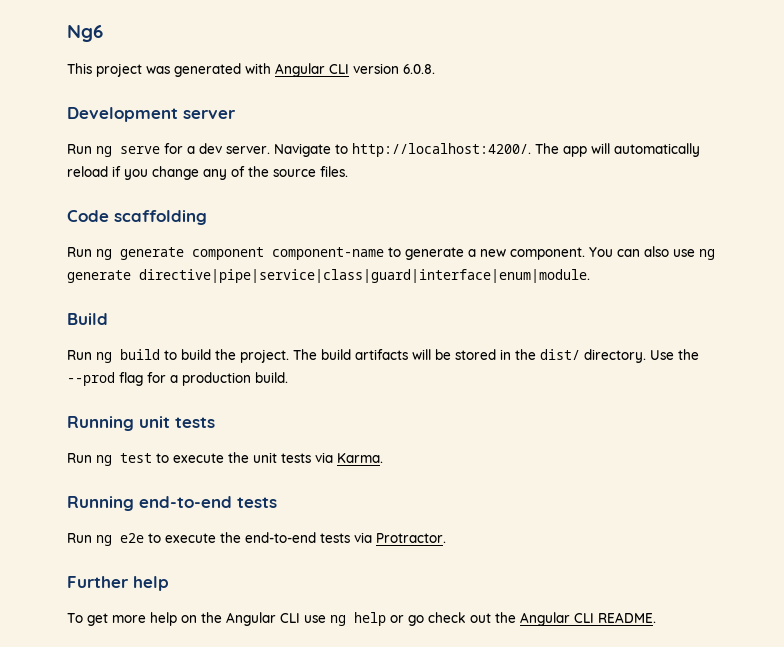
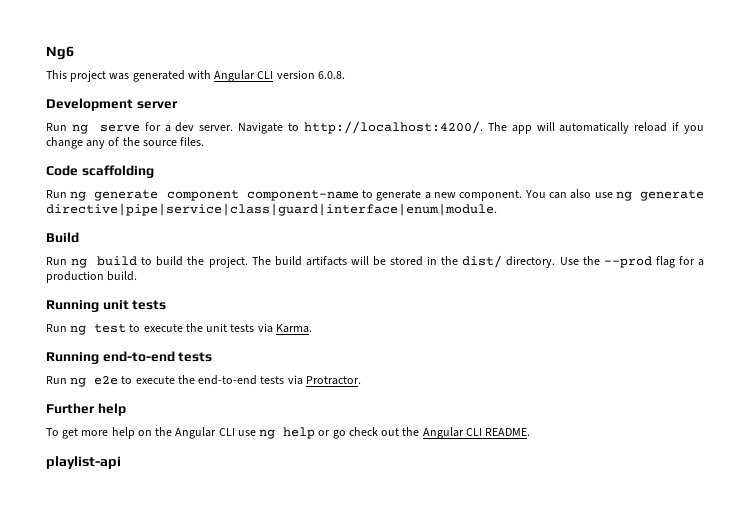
+ playlist-api

